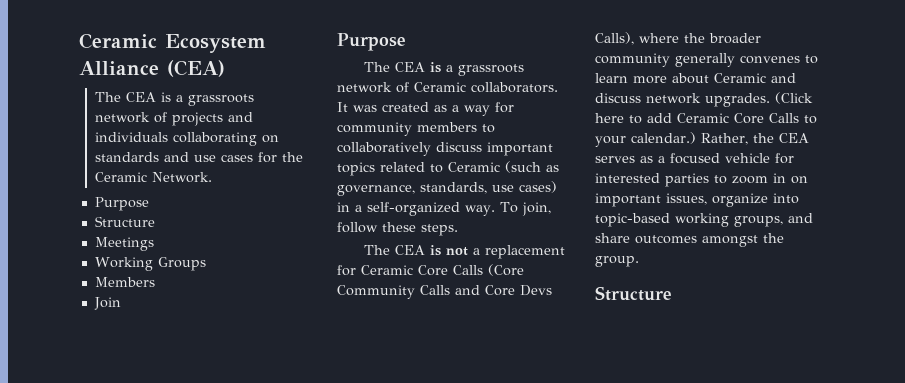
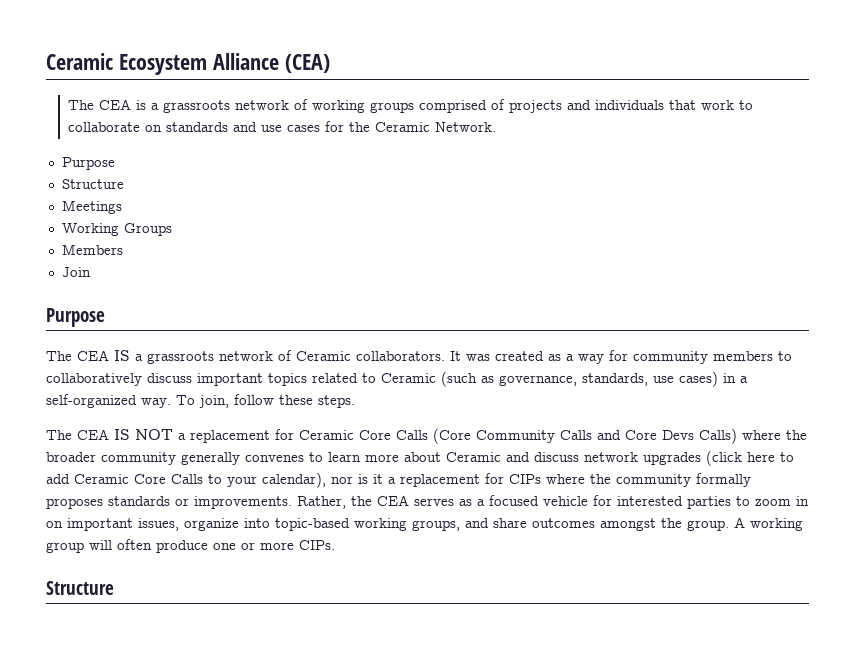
- The CEA is a grassroots network of projects and individuals collaborating on standards and use cases for the Ceramic Network.
+ The CEA is a grassroots network of working groups comprised of projects and individuals that work to collaborate on standards and use cases for the Ceramic Network.
- The CEA is a grassroots network of Ceramic collaborators.
+ The CEA IS a grassroots network of Ceramic collaborators.
- The CEA is not a replacement for Ceramic Core Calls (Core Community Calls and Core Devs Calls), where the broader community generally convenes to learn more about Ceramic and discuss network upgrades. (Click here to add Ceramic Core Calls to your calendar.)
+ The CEA IS NOT a replacement for Ceramic Core Calls (Core Community Calls and Core Devs Calls) where the broader community generally convenes to learn more about Ceramic and discuss network upgrades (click here to add Ceramic Core Calls to your calendar), nor is it a replacement for CIPs where the community formally proposes standards or improvements.
+ A working group will often produce one or more CIPs.

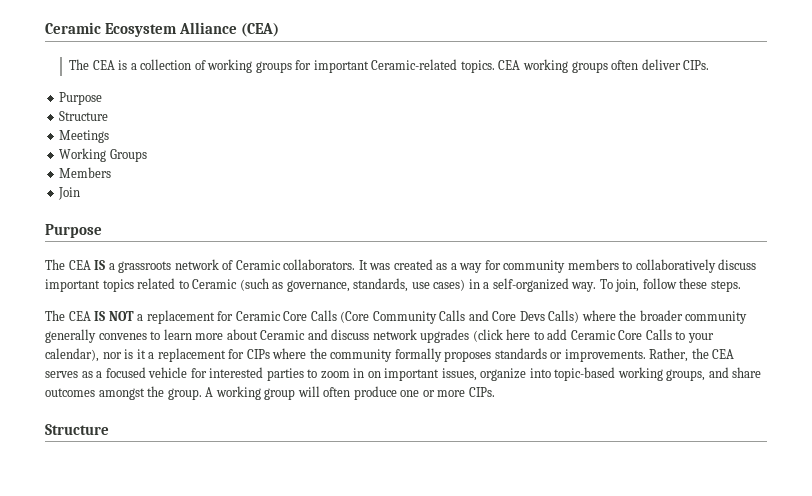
- The CEA is a grassroots network of working groups comprised of projects and individuals that work to collaborate on standards and use cases for the Ceramic Network.
+ The CEA is a collection of working groups for important Ceramic-related topics. CEA working groups often deliver CIPs.

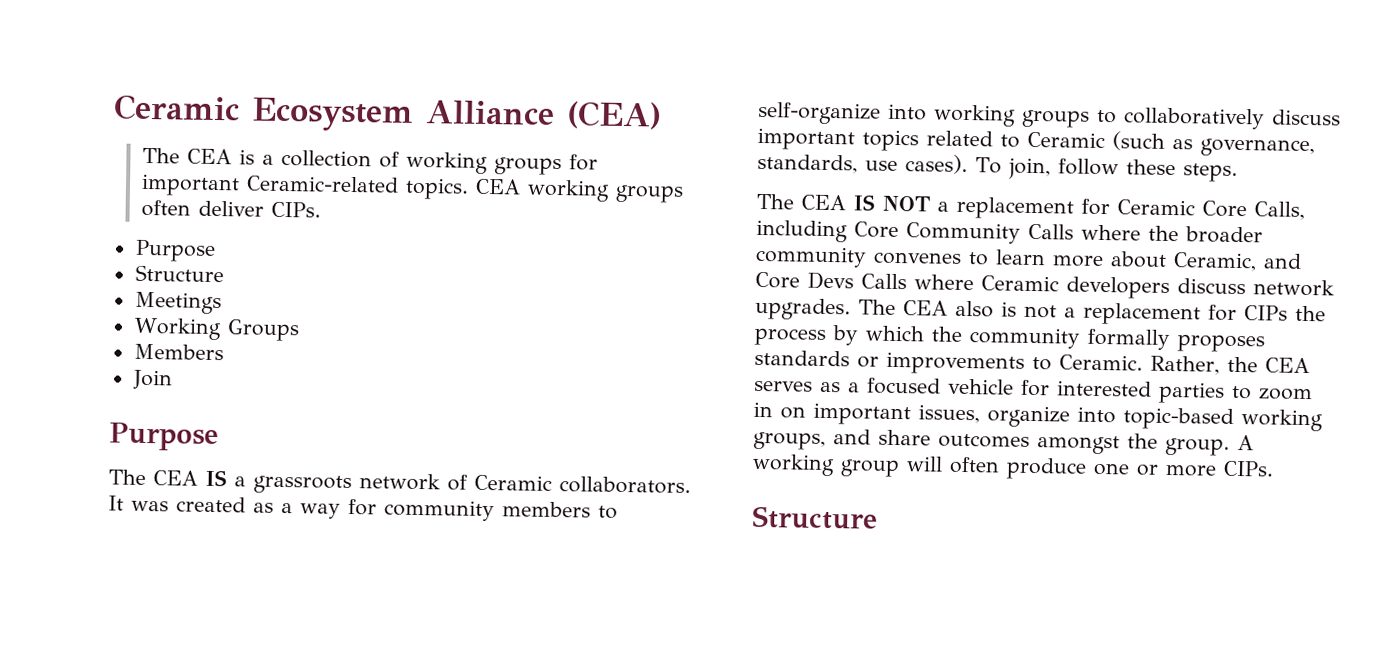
- It was created as a way for community members to collaboratively discuss important topics related to Ceramic (such as governance, standards, use cases) in a self-organized way.
+ It was created as a way for community members to self-organize into working groups to collaboratively discuss important topics related to Ceramic (such as governance, standards, use cases).
- The CEA IS NOT a replacement for Ceramic Core Calls (Core Community Calls and Core Devs Calls) where the broader community generally convenes to learn more about Ceramic and discuss network upgrades (click here to add Ceramic Core Calls to your calendar), nor is it a replacement for CIPs where the community formally proposes standards or improvements.
+ The CEA IS NOT a replacement for Ceramic Core Calls, including Core Community Calls where the broader community convenes to learn more about Ceramic, and Core Devs Calls where Ceramic developers discuss network upgrades. The CEA also is not a replacement for CIPs the process by which the community formally proposes standards or improvements to Ceramic.

